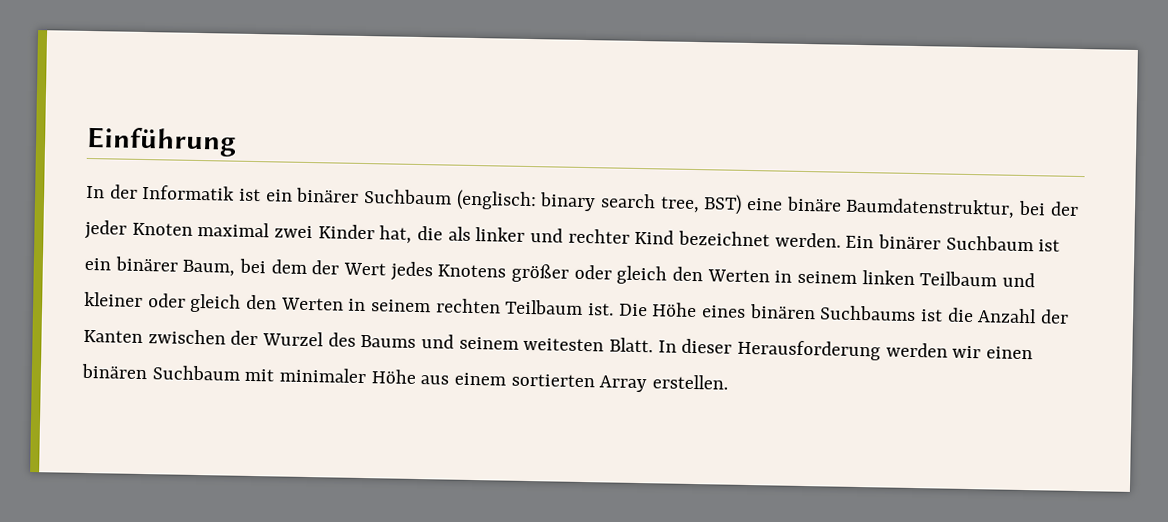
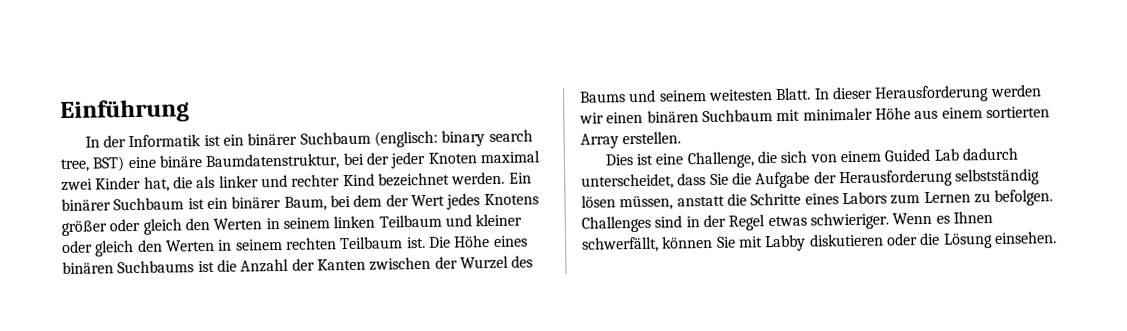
+ Dies ist eine Challenge, die sich von einem Guided Lab dadurch unterscheidet, dass Sie die Aufgabe der Herausforderung selbstständig lösen müssen, anstatt die Schritte eines Labors zum Lernen zu befolgen. Challenges sind in der Regel etwas schwieriger. Wenn es Ihnen schwerfällt, können Sie mit Labby diskutieren oder die Lösung einsehen.

